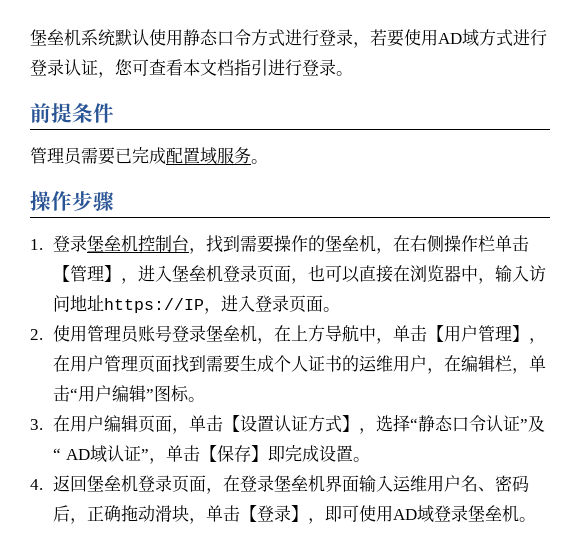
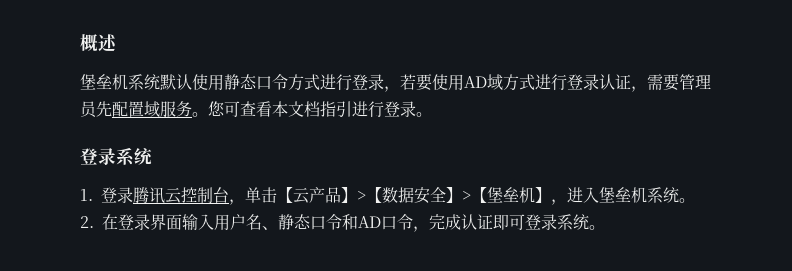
+ 概述
- 堡垒机系统默认使用静态口令方式进行登录，若要使用AD域方式进行登录认证，您可查看本文档指引进行登录。
- 前提条件
- 管理员需要已完成配置域服务。
- 操作步骤
+ 堡垒机系统默认使用静态口令方式进行登录，若要使用AD域方式进行登录认证，需要管理员先配置域服务。您可查看本文档指引进行登录。
+ 登录系统
- 1.登录堡垒机控制台，找到需要操作的堡垒机，在右侧操作栏单击【管理】，进入堡垒机登录页面，也可以直接在浏览器中，输入访问地址https://IP，进入登录页面。
- 2.使用管理员账号登录堡垒机，在上方导航中，单击【用户管理】，在用户管理页面找到需要生成个人证书的运维用户，在编辑栏，单击“用户编辑”图标。
- 3.在用户编辑页面，单击【设置认证方式】，选择“静态口令认证”及“ AD域认证”，单击【保存】即完成设置。
- 4.返回堡垒机登录页面，在登录堡垒机界面输入运维用户名、密码后，正确拖动滑块，单击【登录】，即可使用AD域登录堡垒机。
+ 1.登录腾讯云控制台，单击【云产品】>【数据安全】>【堡垒机】，进入堡垒机系统。
+ 2.在登录界面输入用户名、静态口令和AD口令，完成认证即可登录系统。

